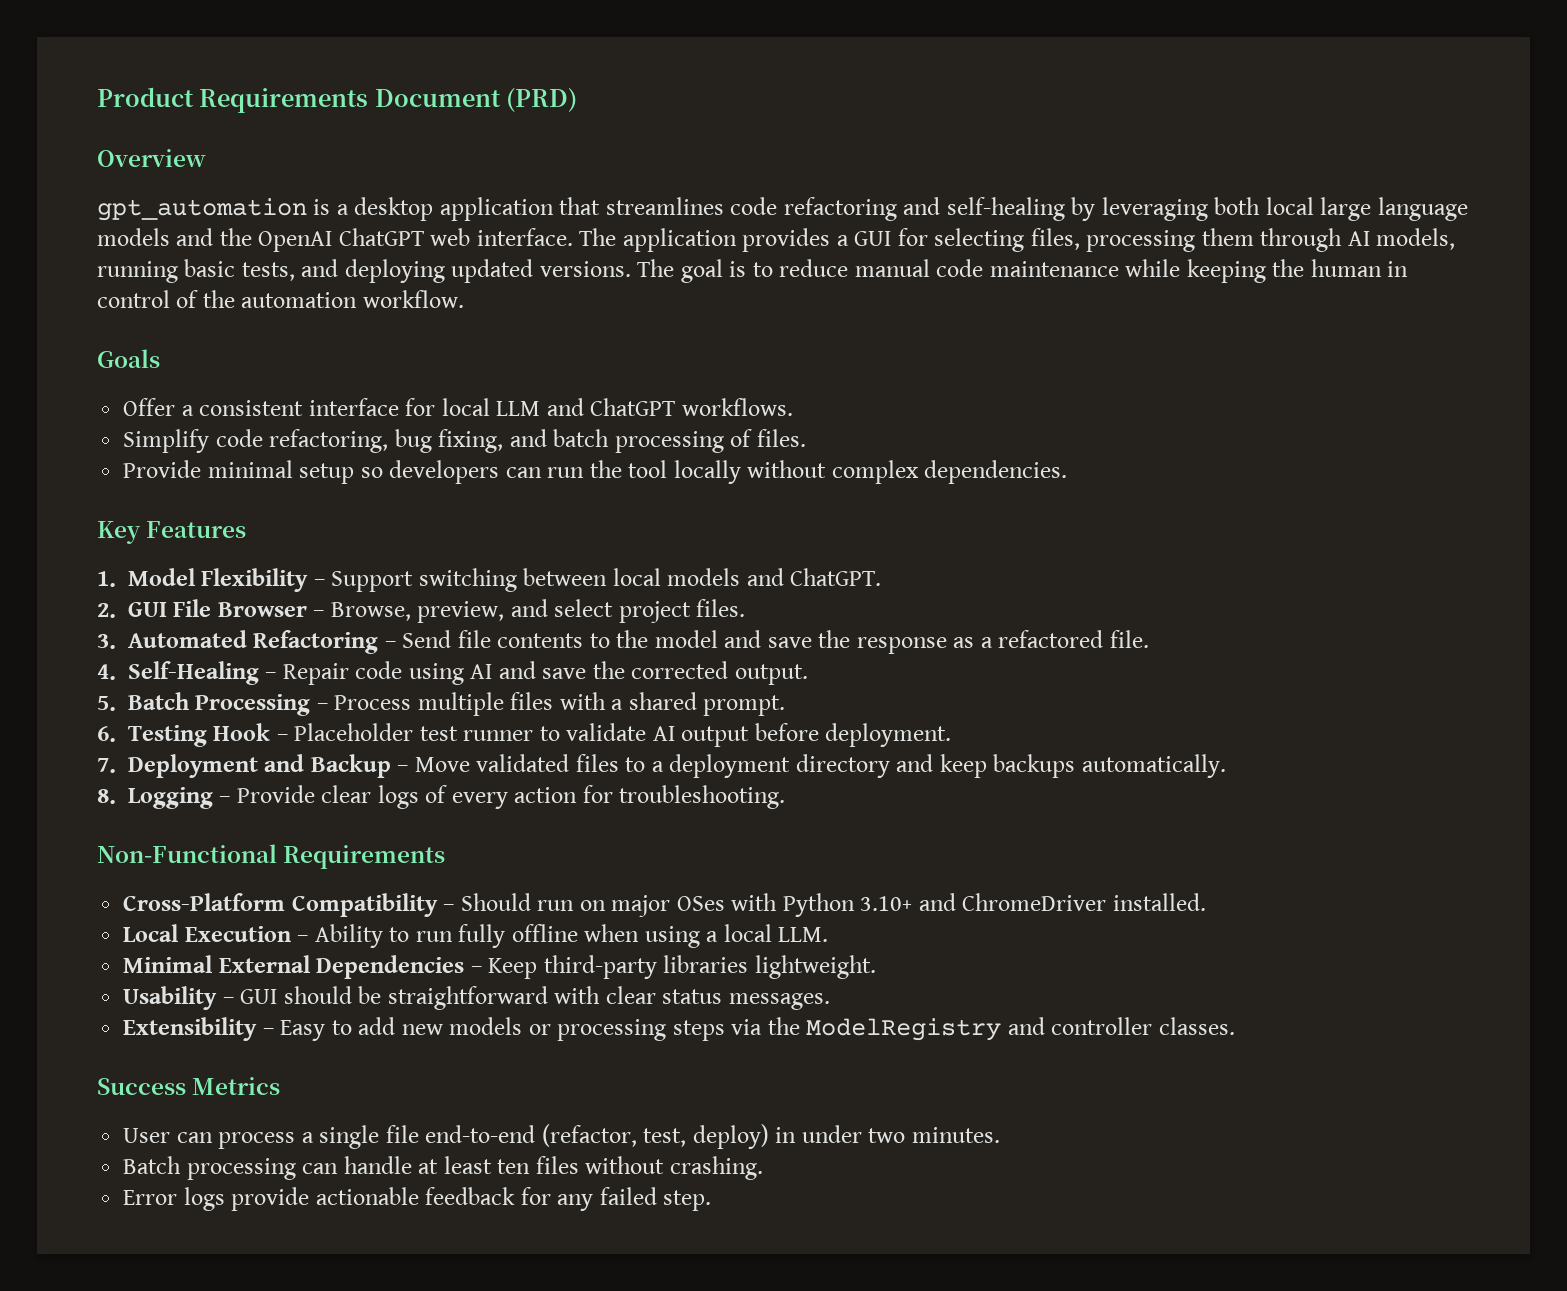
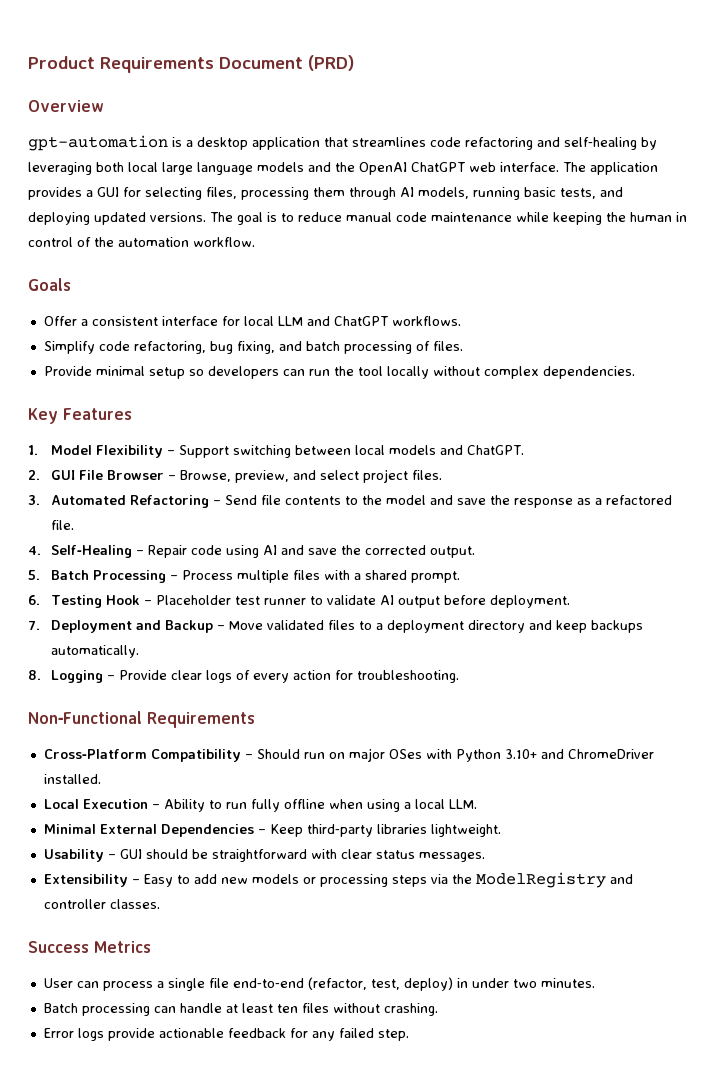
- gpt_automation is a desktop application that streamlines code refactoring and self‑healing by leveraging both local large language models and the OpenAI ChatGPT web interface.
+ gpt-automation is a desktop application that streamlines code refactoring and self‑healing by leveraging both local large language models and the OpenAI ChatGPT web interface.

